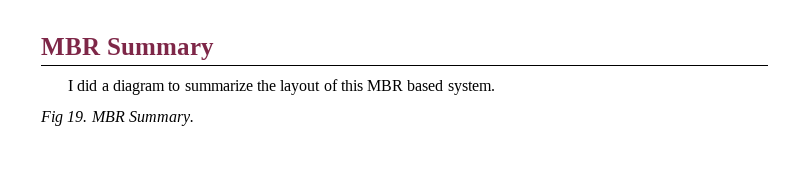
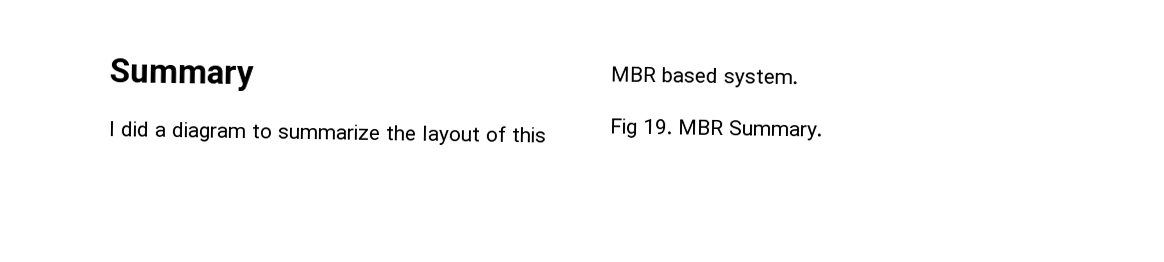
- MBR Summary
+ Summary

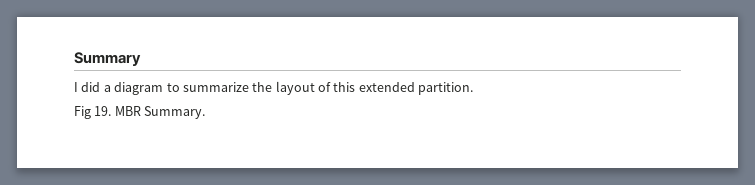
- I did a diagram to summarize the layout of this MBR based system.
+ I did a diagram to summarize the layout of this extended partition.

